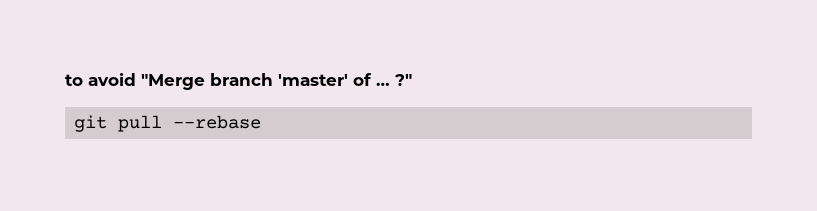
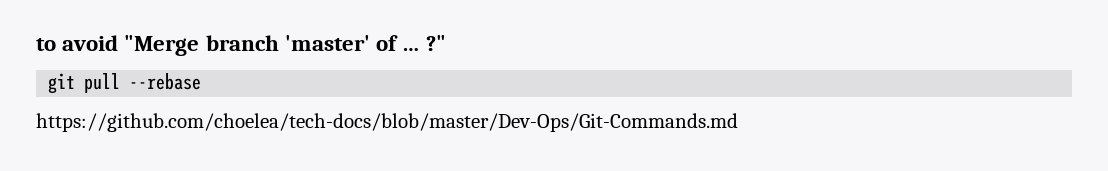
+ https://github.com/choelea/tech-docs/blob/master/Dev-Ops/Git-Commands.md

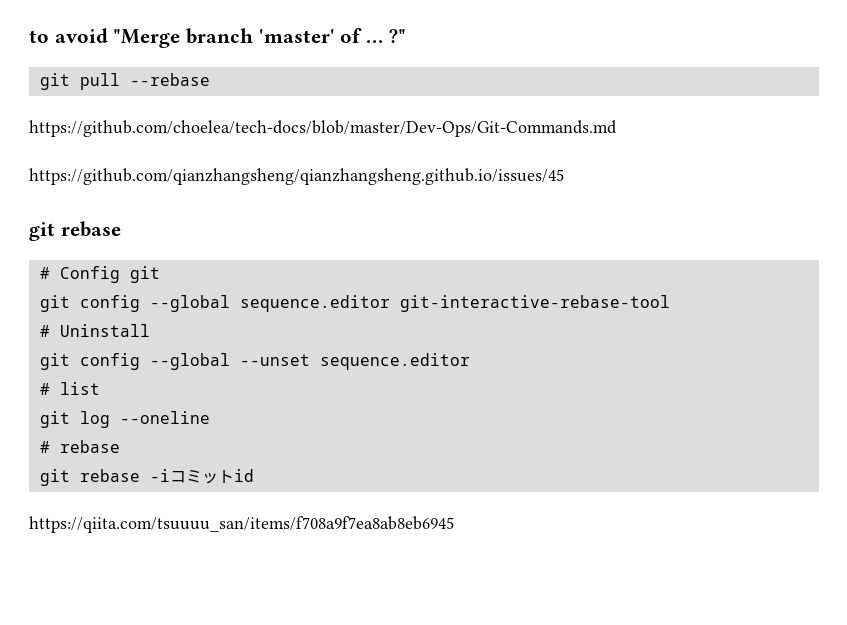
+ https://github.com/qianzhangsheng/qianzhangsheng.github.io/issues/45
+ git rebase
+ # Config git
+ git config --global sequence.editor git-interactive-rebase-tool
+ # Uninstall
+ git config --global --unset sequence.editor
+ # list
+ git log --oneline
+ # rebase
+ git rebase -iコミットid
+ https://qiita.com/tsuuuu_san/items/f708a9f7ea8ab8eb6945

